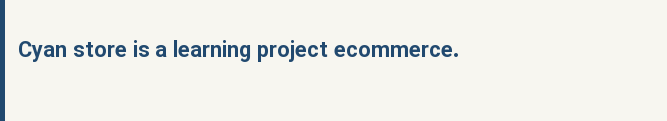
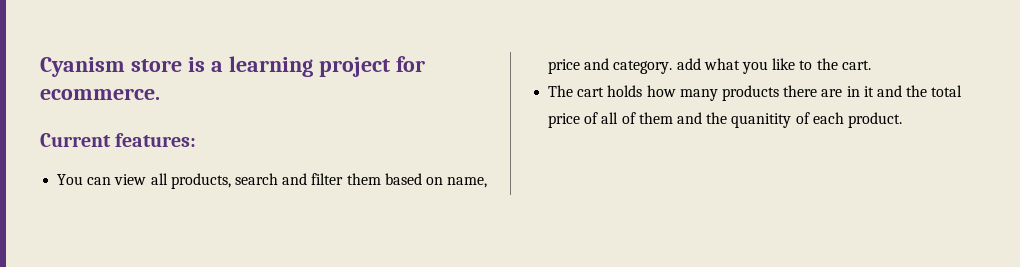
- Cyan store is a learning project ecommerce.
+ Cyanism store is a learning project for ecommerce.
+ Current features:
+ You can view all products, search and filter them based on name, price and category. add what you like to the cart.
+ The cart holds how many products there are in it and the total price of all of them and the quanitity of each product.

